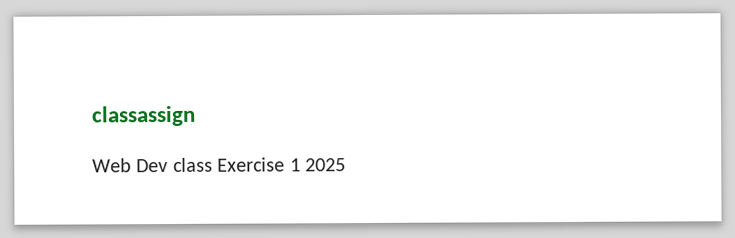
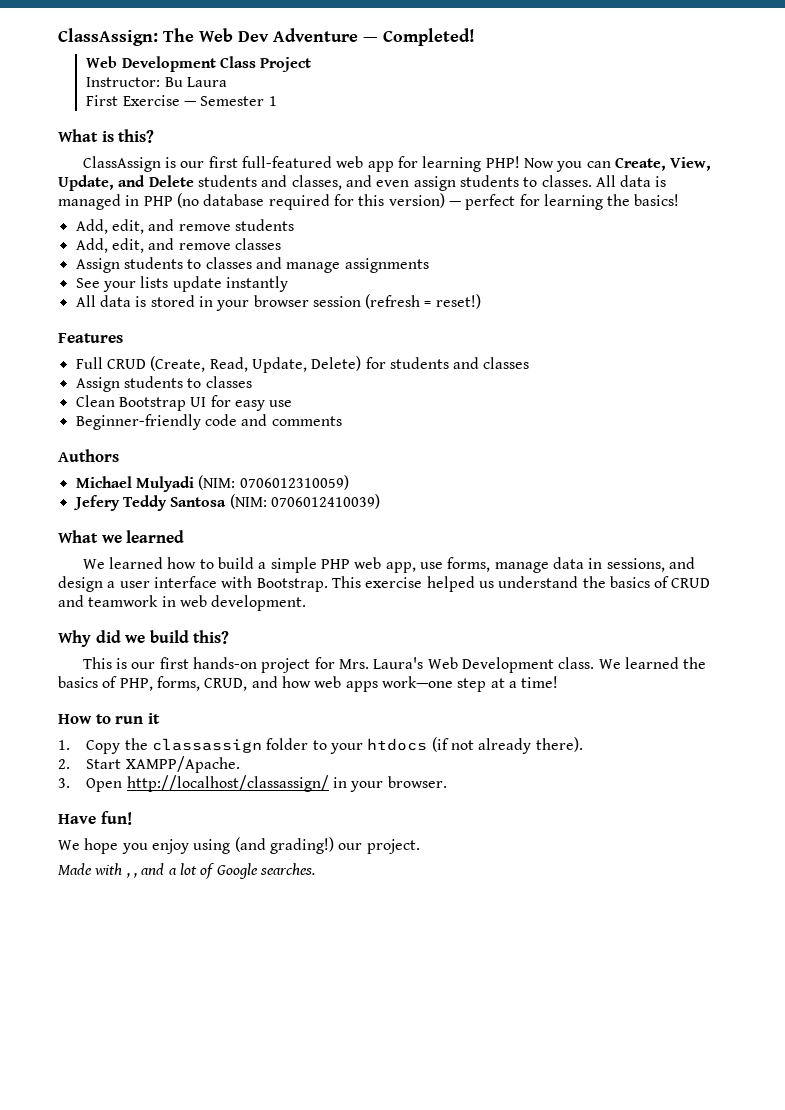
- classassign
- Web Dev class Exercise 1 2025
+ ClassAssign: The Web Dev Adventure — Completed!
+ Web Development Class Project
+ Instructor: Bu Laura
+ First Exercise — Semester 1
+ What is this?
+ ClassAssign is our first full-featured web app for learning PHP! Now you can Create, View, Update, and Delete students and classes, and even assign students to classes. All data is managed in PHP (no database required for this version) — perfect for learning the basics!
+ Add, edit, and remove students
+ Add, edit, and remove classes
+ Assign students to classes and manage assignments
+ See your lists update instantly
+ All data is stored in your browser session (refresh = reset!)
+ Features
+ Full CRUD (Create, Read, Update, Delete) for students and classes
+ Assign students to classes
+ Clean Bootstrap UI for easy use
+ Beginner-friendly code and comments
+ Authors
+ Michael Mulyadi (NIM: 0706012310059)
+ Jefery Teddy Santosa (NIM: 0706012410039)
+ What we learned
+ We learned how to build a simple PHP web app, use forms, manage data in sessions, and design a user interface with Bootstrap. This exercise helped us understand the basics of CRUD and teamwork in web development.
+ Why did we build this?
+ This is our first hands-on project for Mrs. Laura's Web Development class. We learned the basics of PHP, forms, CRUD, and how web apps work—one step at a time!
+ How to run it
+ 1. Copy the classassign folder to your htdocs (if not already there).
+ 2. Start XAMPP/Apache.
+ 3. Open http://localhost/classassign/ in your browser.
+ Have fun!
+ We hope you enjoy using (and grading!) our project.
+ Made with , , and a lot of Google searches.

